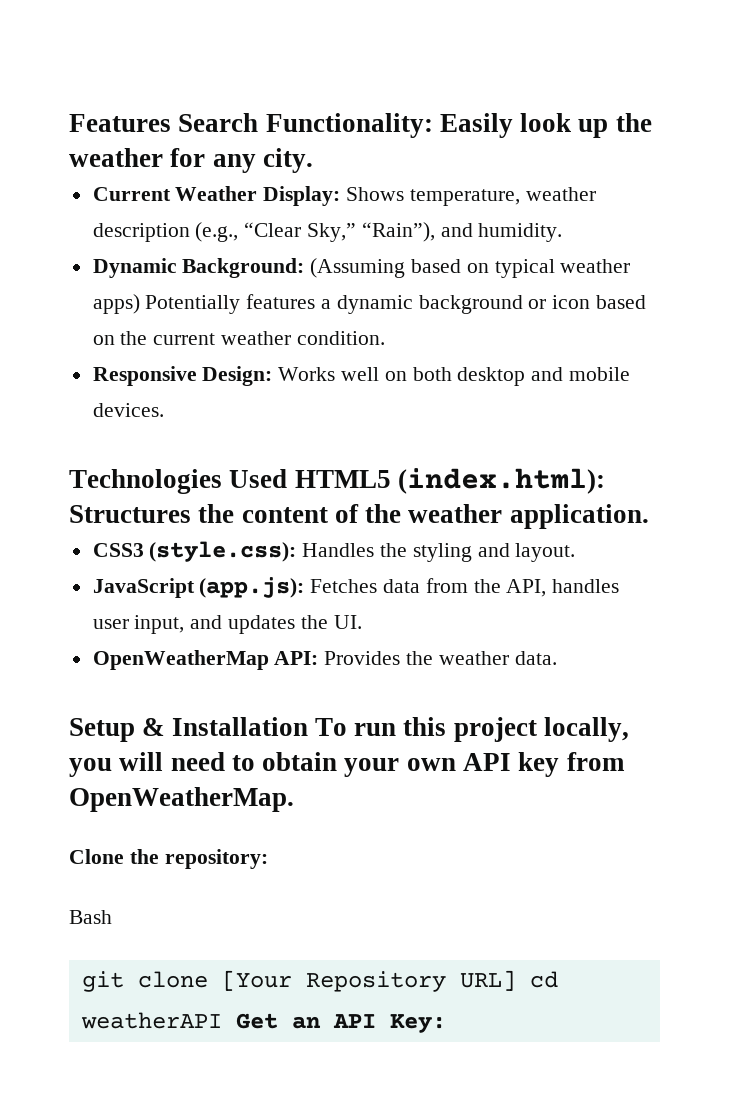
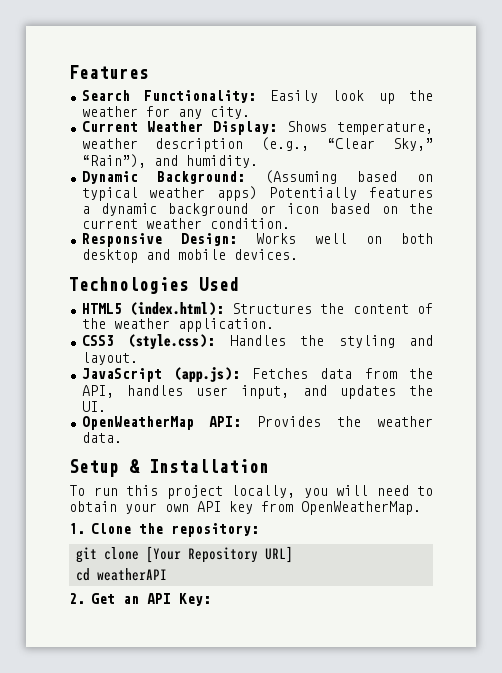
- Features Search Functionality: Easily look up the weather for any city.
+ Features
+ Search Functionality: Easily look up the weather for any city.
- Technologies Used HTML5 (index.html): Structures the content of the weather application.
+ Technologies Used
+ HTML5 (index.html): Structures the content of the weather application.
- Setup & Installation To run this project locally, you will need to obtain your own API key from OpenWeatherMap.
+ Setup & Installation
+ To run this project locally, you will need to obtain your own API key from OpenWeatherMap.
- Clone the repository:
+ 1. Clone the repository:
- Bash
- git clone [Your Repository URL] cd weatherAPI Get an API Key:
+ git clone [Your Repository URL]
+ cd weatherAPI
+ 2. Get an API Key:

